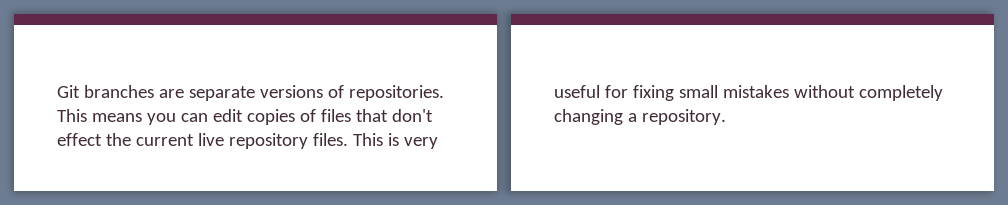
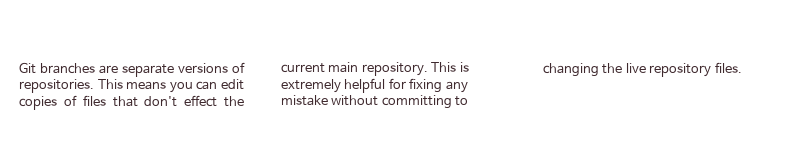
- This means you can edit copies of files that don't effect the current live repository files. This is very useful for fixing small mistakes without completely changing a repository.
+ This means you can edit copies of files that don't effect the current main repository. This is extremely helpful for fixing any mistake without committing to changing the live repository files.

